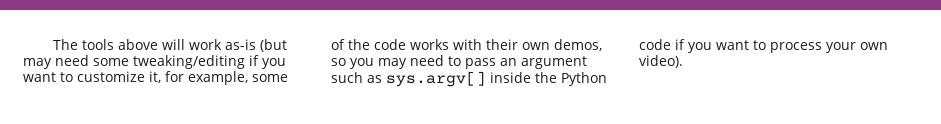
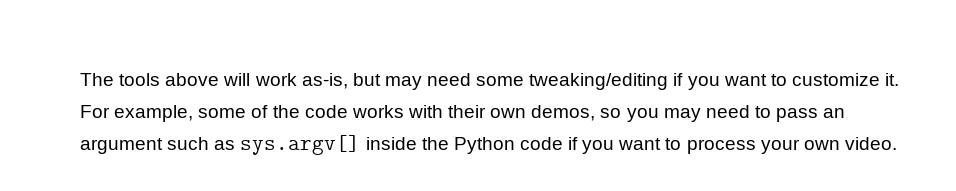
- The tools above will work as-is (but may need some tweaking/editing if you want to customize it, for example, some of the code works with their own demos, so you may need to pass an argument such as sys.argv[] inside the Python code if you want to process your own video).
+ The tools above will work as-is, but may need some tweaking/editing if you want to customize it. For example, some of the code works with their own demos, so you may need to pass an argument such as sys.argv[] inside the Python code if you want to process your own video.

